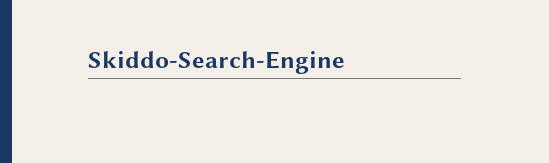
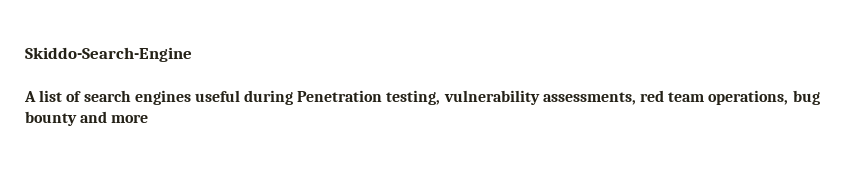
+ A list of search engines useful during Penetration testing, vulnerability assessments, red team operations, bug bounty and more

